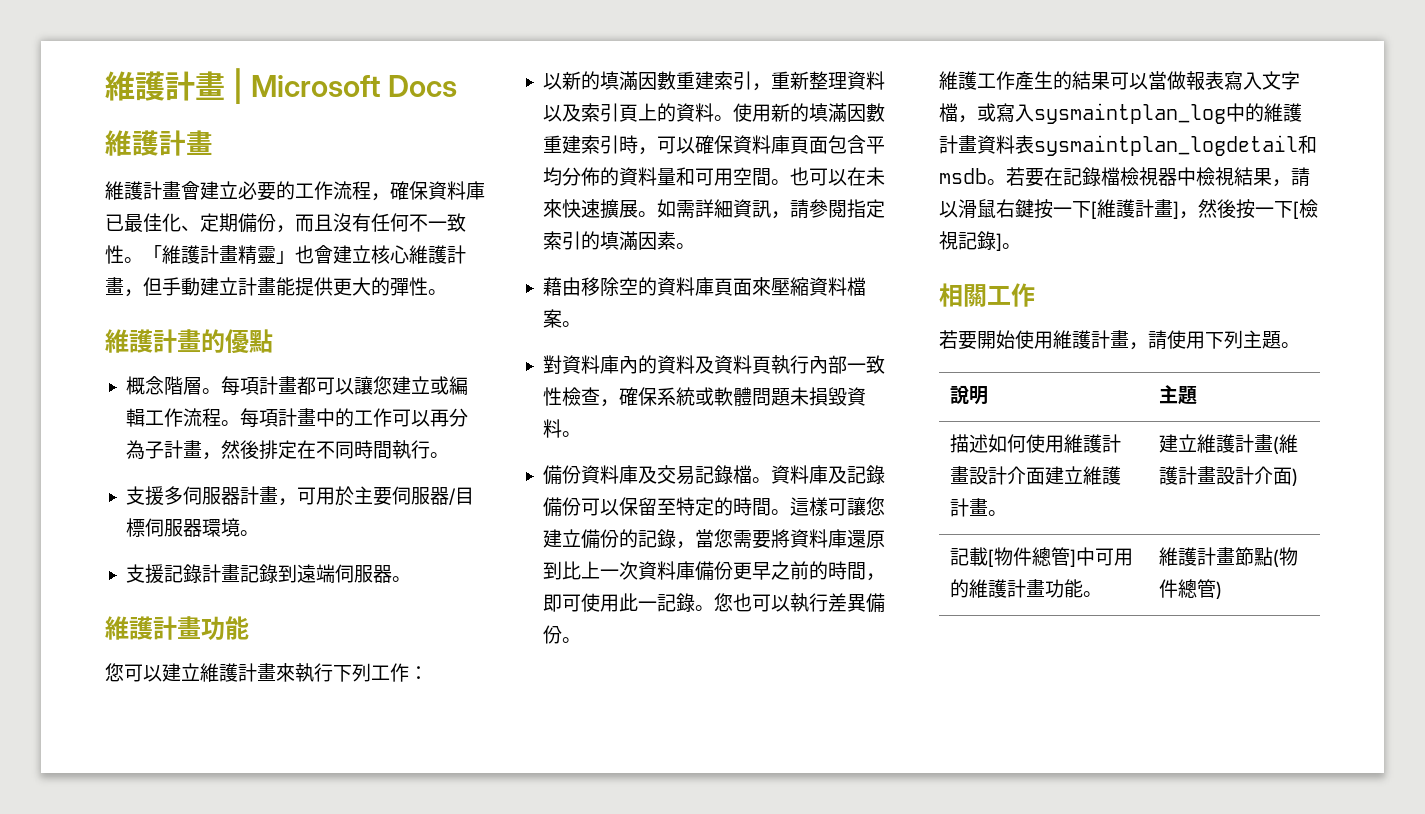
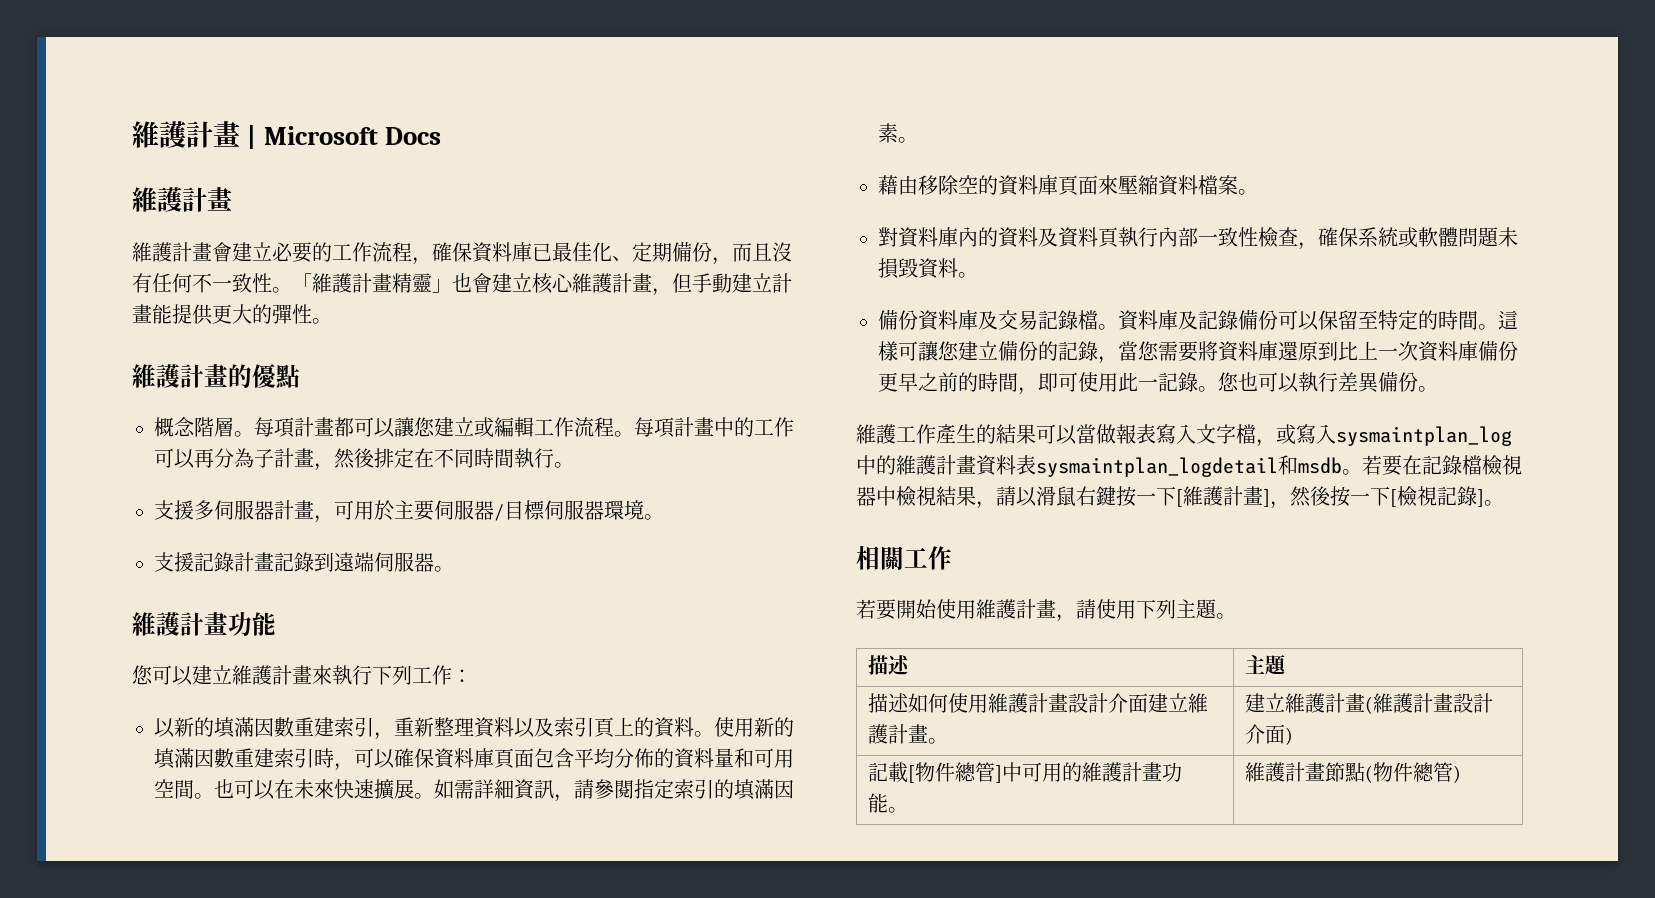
- 說明 | 主題
+ 描述 | 主題

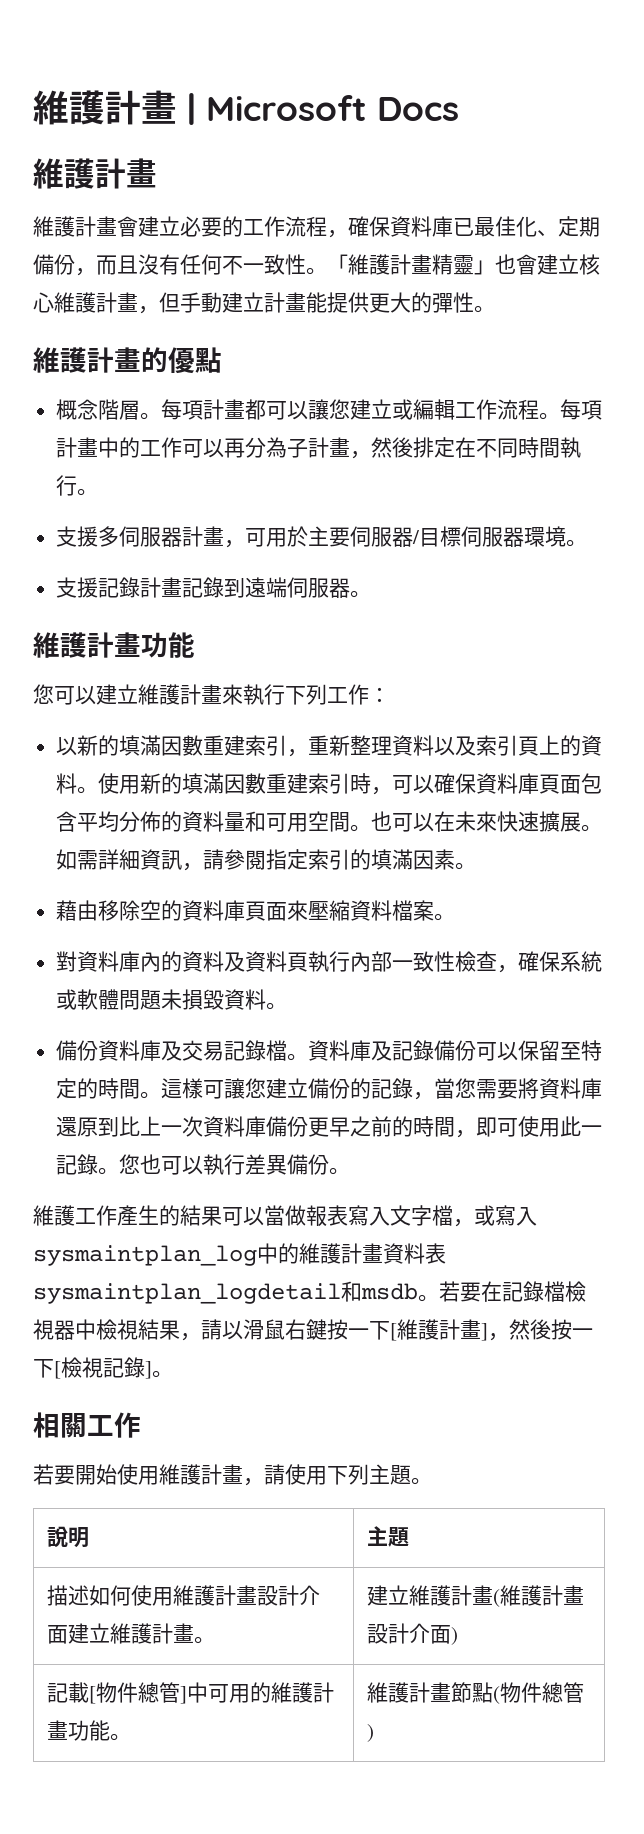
- 描述 | 主題
+ 說明 | 主題

